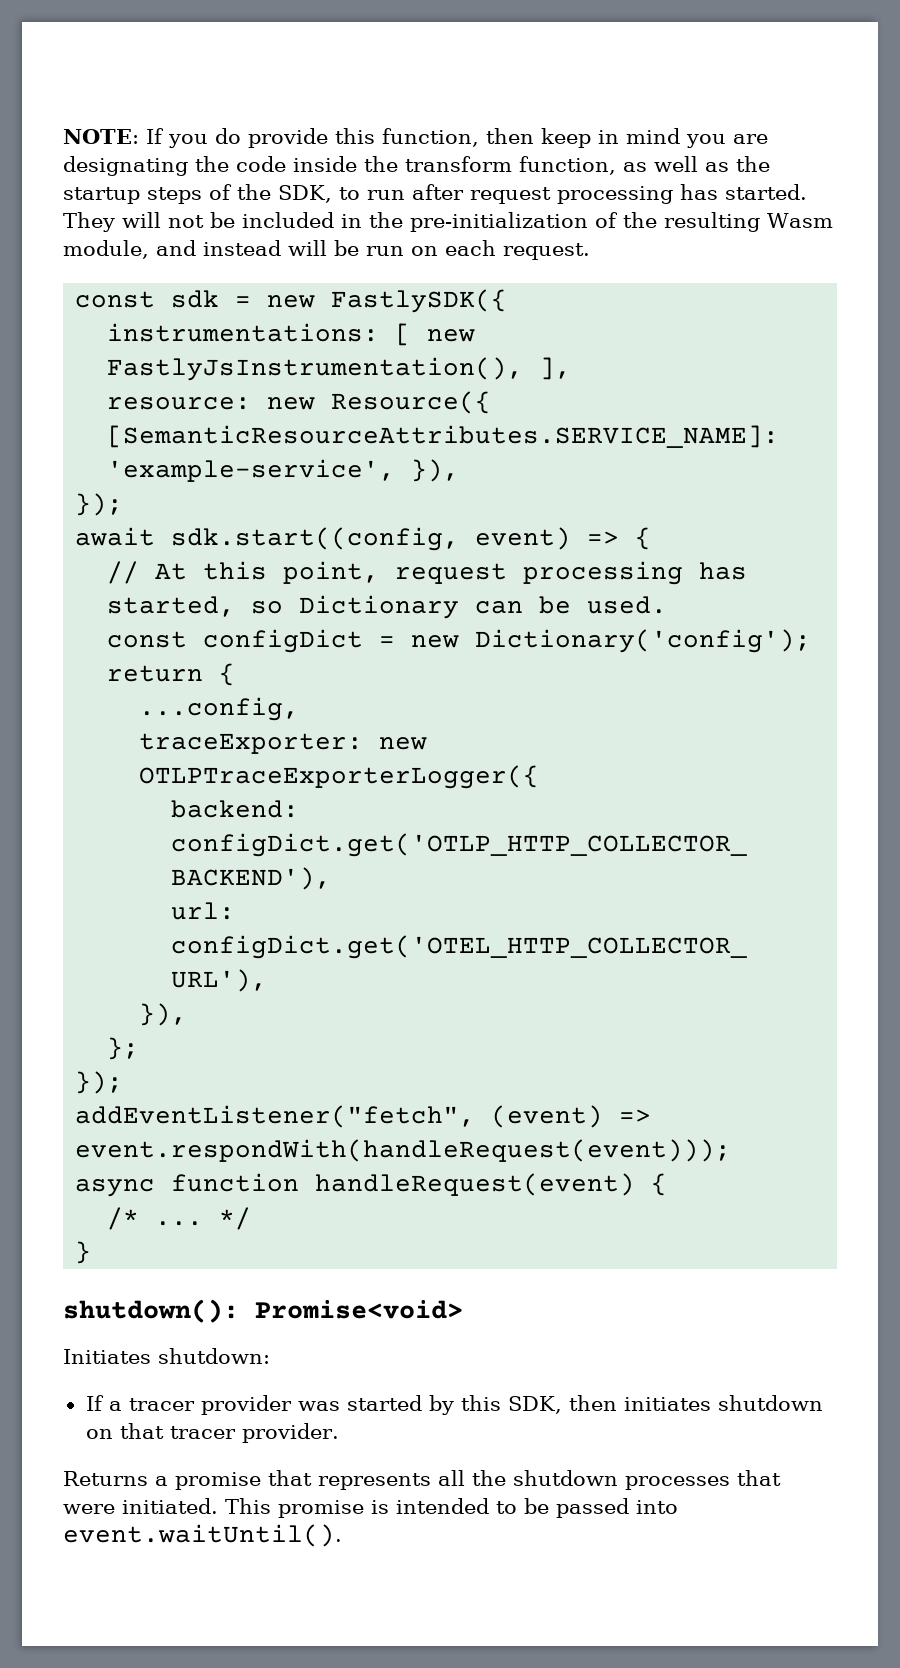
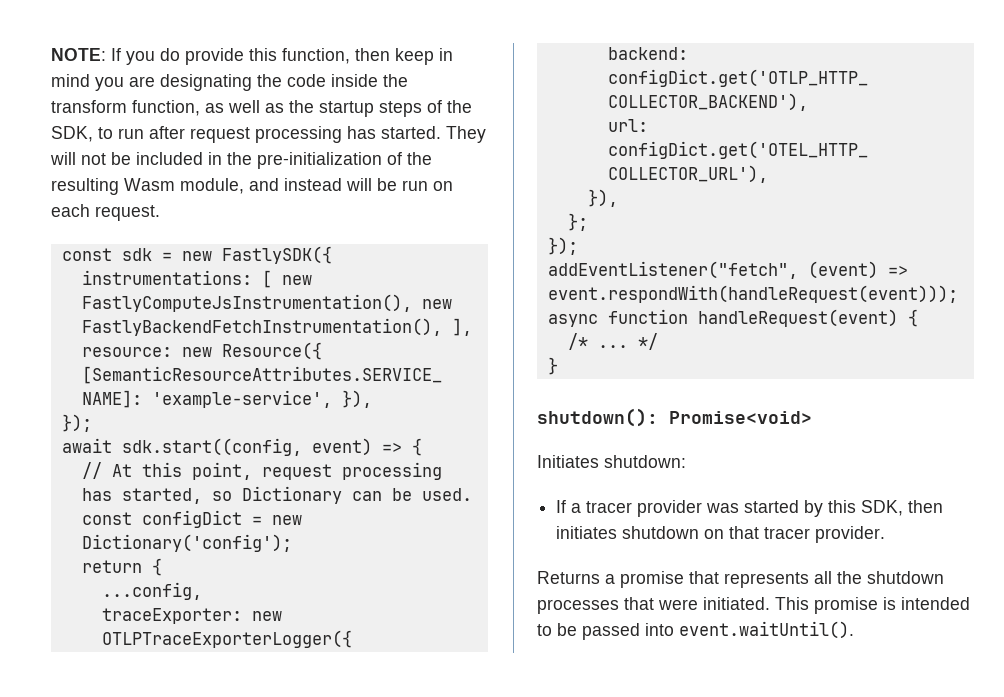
- instrumentations: [ new FastlyJsInstrumentation(), ],
+ instrumentations: [ new FastlyComputeJsInstrumentation(), new FastlyBackendFetchInstrumentation(), ],

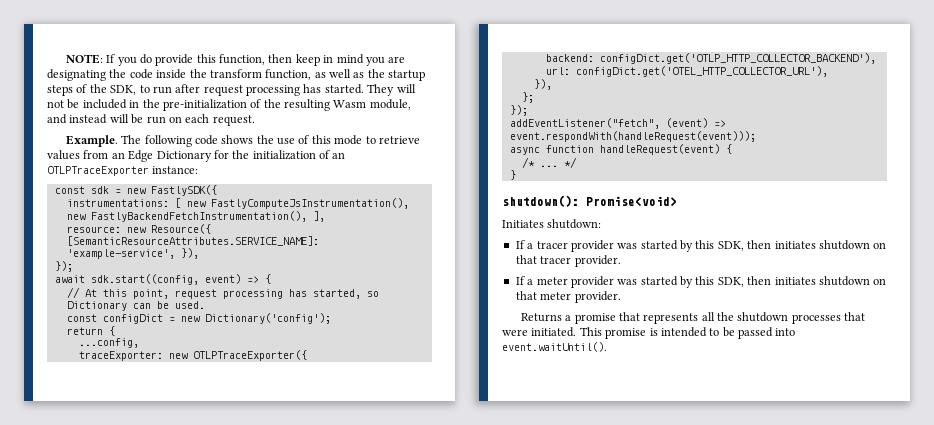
+ Example. The following code shows the use of this mode to retrieve values from an Edge Dictionary for the initialization of an OTLPTraceExporter instance:
- traceExporter: new OTLPTraceExporterLogger({
+ traceExporter: new OTLPTraceExporter({
+ If a meter provider was started by this SDK, then initiates shutdown on that meter provider.

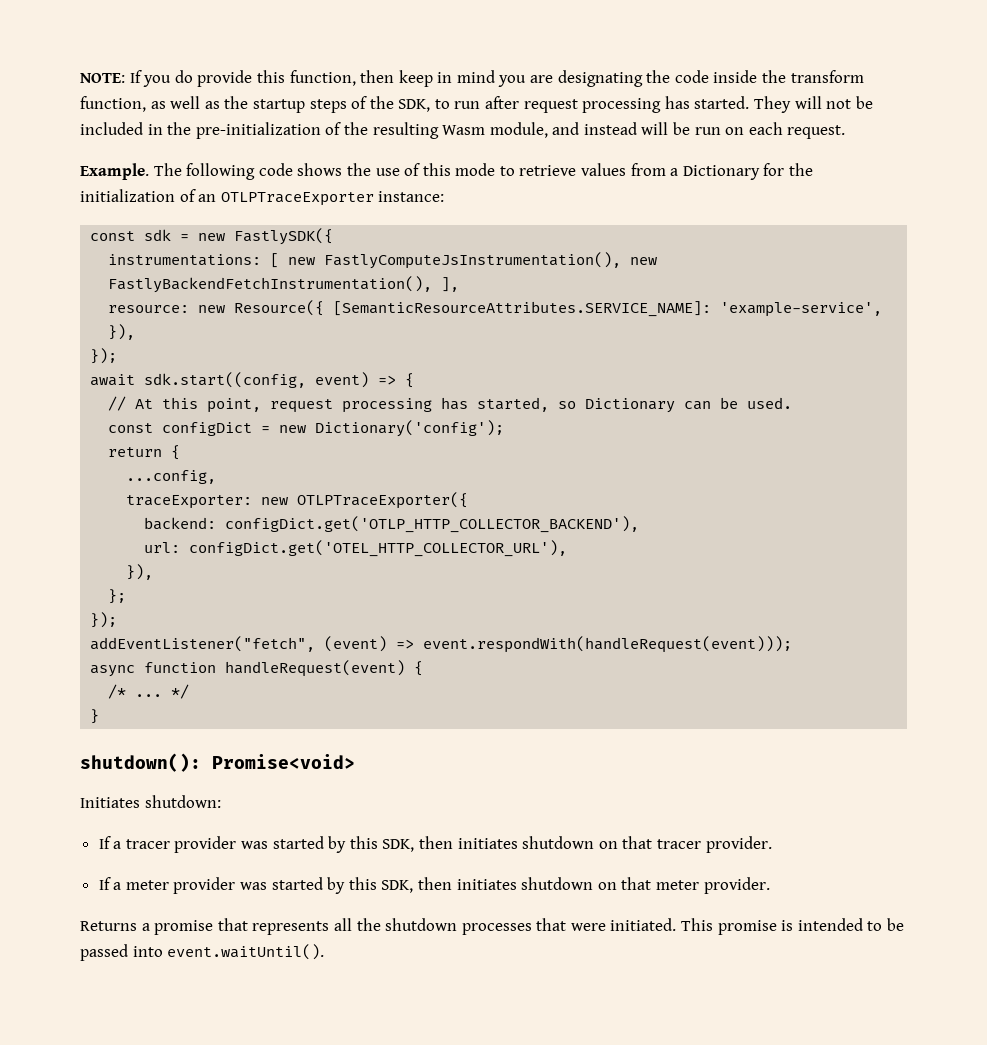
- The following code shows the use of this mode to retrieve values from an Edge Dictionary for the initialization of an OTLPTraceExporter instance:
+ The following code shows the use of this mode to retrieve values from a Dictionary for the initialization of an OTLPTraceExporter instance:

